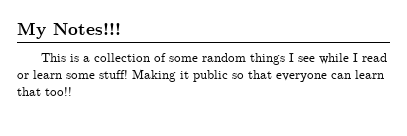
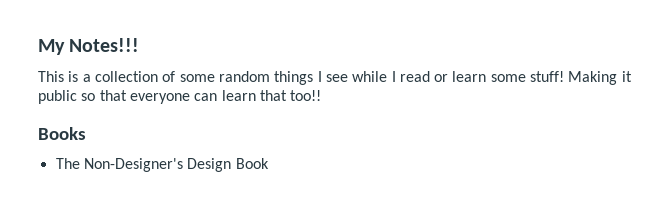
+ Books
+ The Non-Designer's Design Book

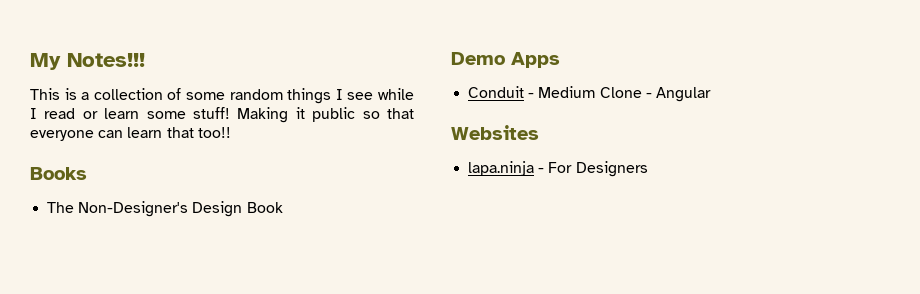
+ Demo Apps
+ Conduit - Medium Clone - Angular
+ Websites
+ lapa.ninja - For Designers

